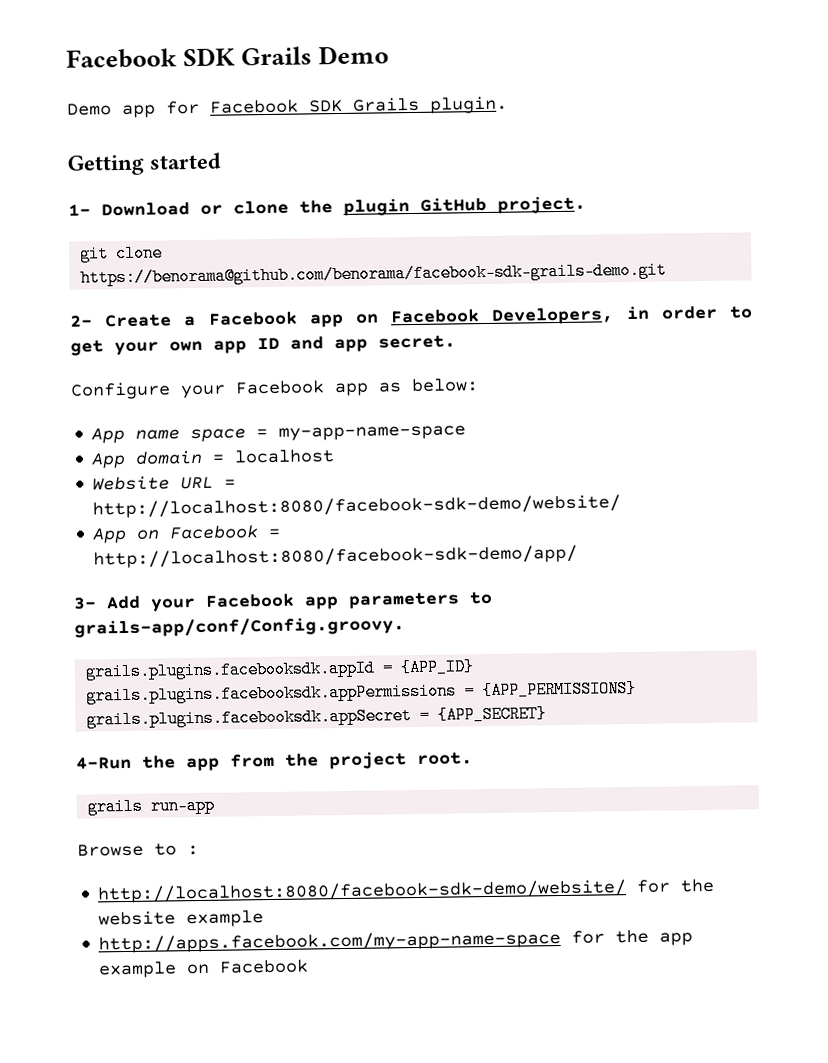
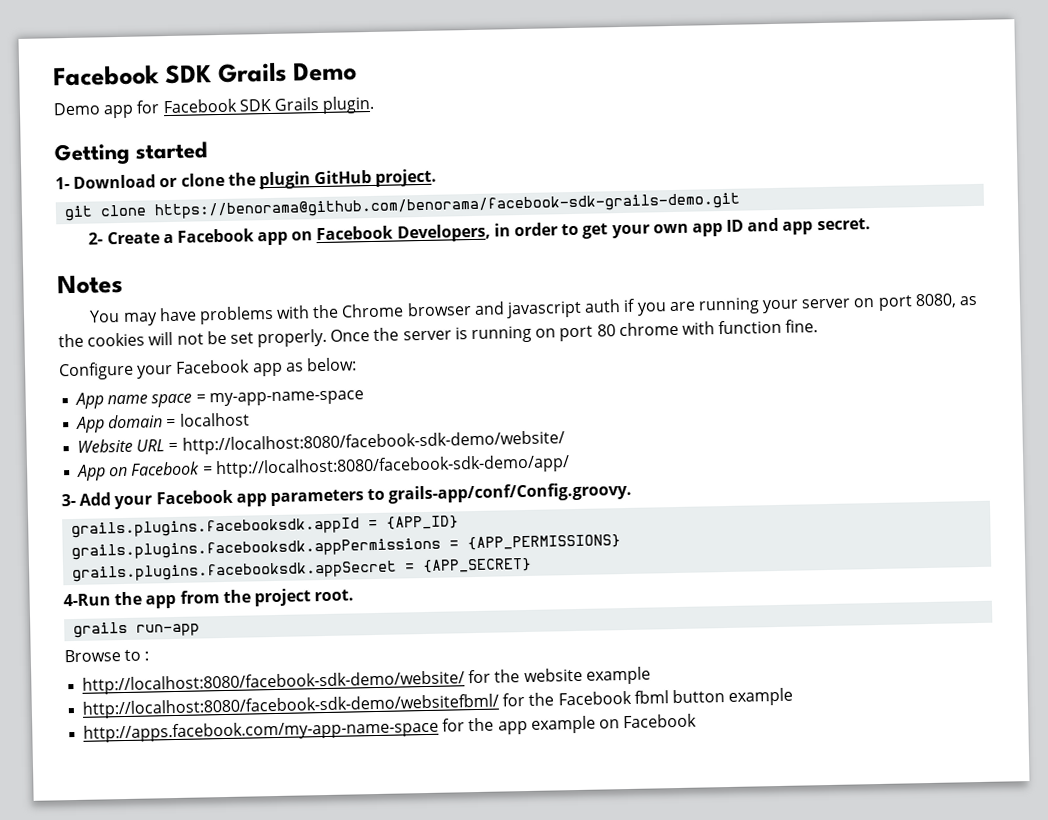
+ Notes
+ You may have problems with the Chrome browser and javascript auth if you are running your server on port 8080, as the cookies will not be set properly. Once the server is running on port 80 chrome with function fine.
+ http://localhost:8080/facebook-sdk-demo/websitefbml/ for the Facebook fbml button example

